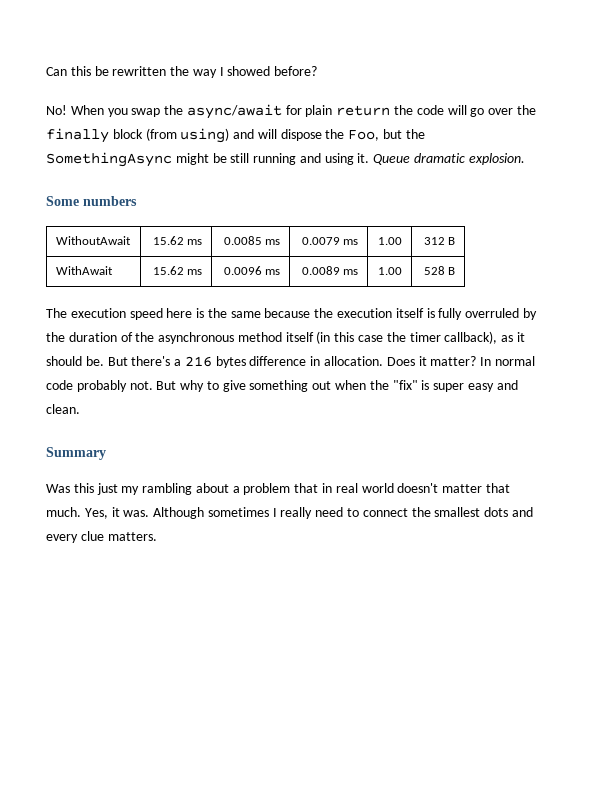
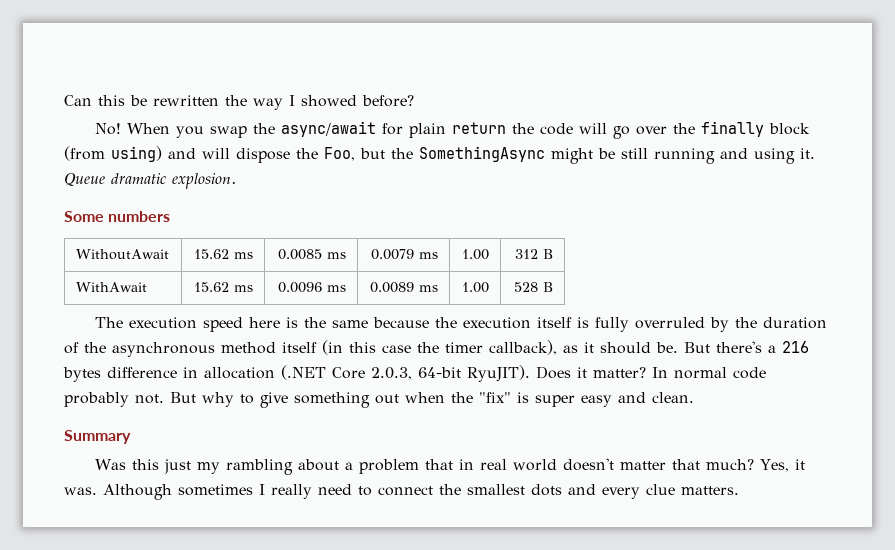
- But there's a 216 bytes difference in allocation.
+ But there's a 216 bytes difference in allocation (.NET Core 2.0.3, 64-bit RyuJIT).
- Was this just my rambling about a problem that in real world doesn't matter that much.
+ Was this just my rambling about a problem that in real world doesn't matter that much?

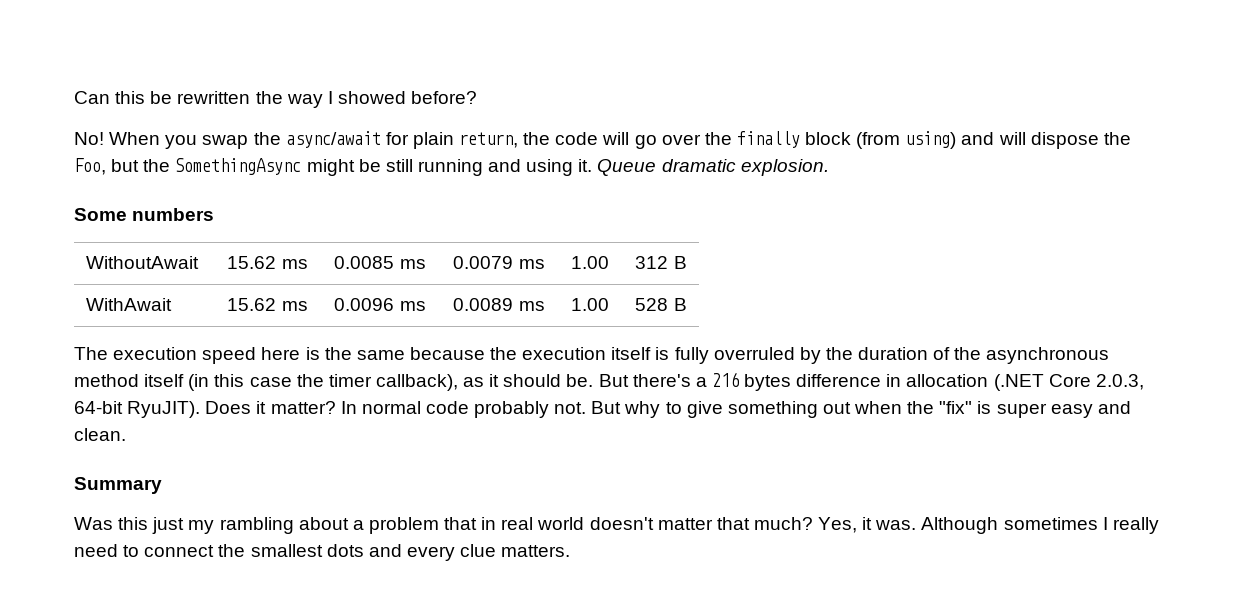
- When you swap the async/await for plain return the code will go over the finally block (from using) and will dispose the Foo, but the SomethingAsync might be still running and using it.
+ When you swap the async/await for plain return, the code will go over the finally block (from using) and will dispose the Foo, but the SomethingAsync might be still running and using it.

